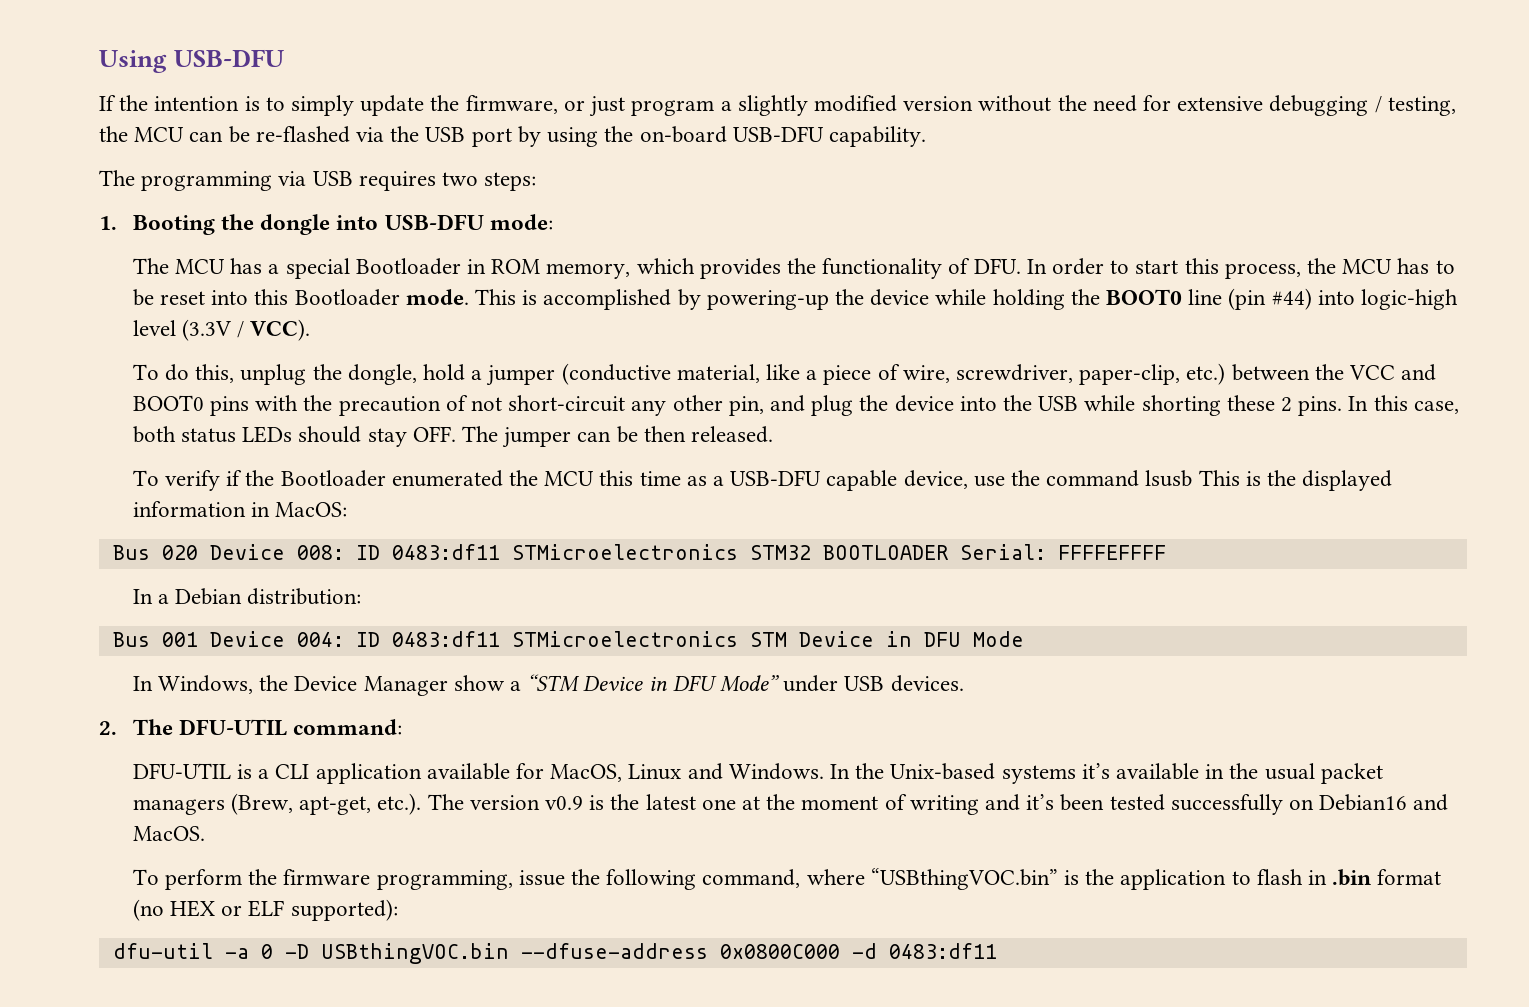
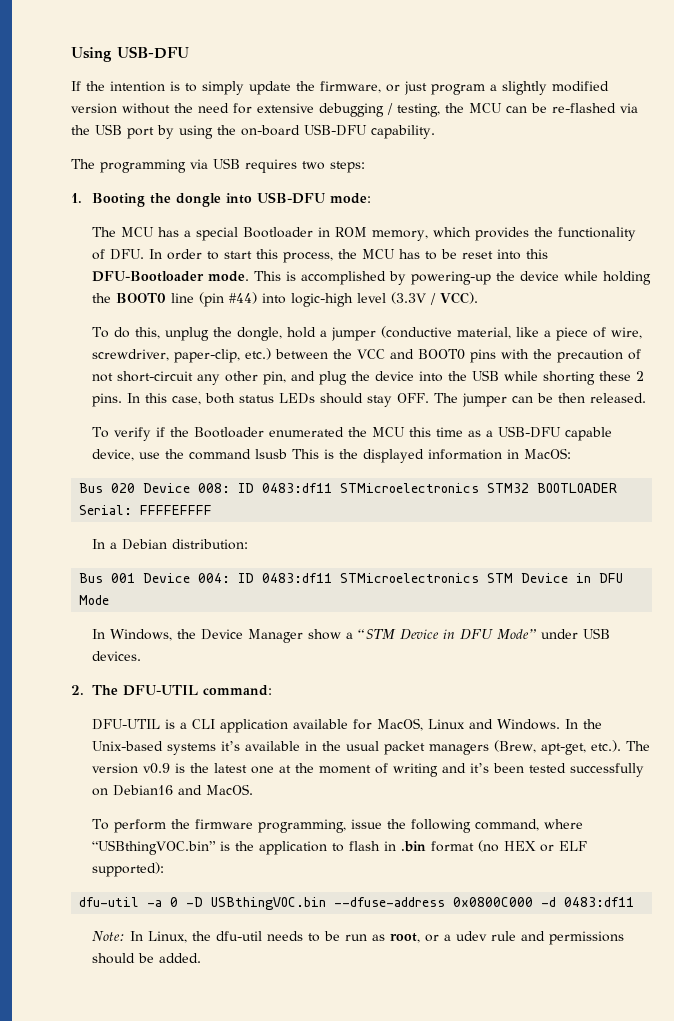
- The MCU has a special Bootloader in ROM memory, which provides the functionality of DFU. In order to start this process, the MCU has to be reset into this Bootloader mode.
+ The MCU has a special Bootloader in ROM memory, which provides the functionality of DFU. In order to start this process, the MCU has to be reset into this DFU-Bootloader mode.
+ Note: In Linux, the dfu-util needs to be run as root, or a udev rule and permissions should be added.

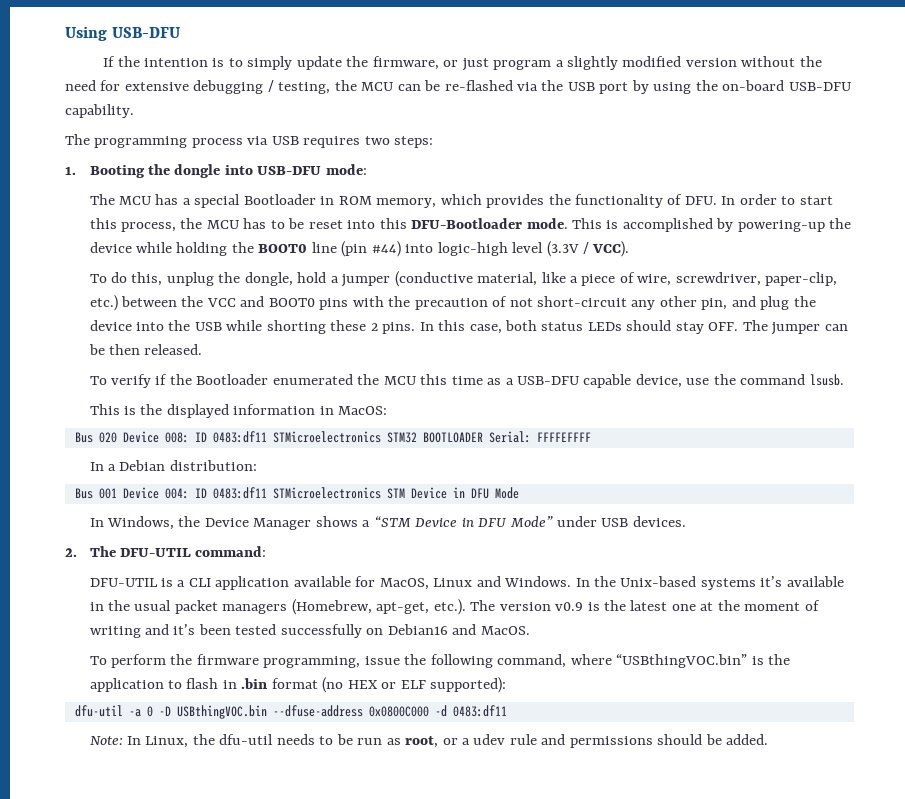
- The programming via USB requires two steps:
+ The programming process via USB requires two steps:
- To verify if the Bootloader enumerated the MCU this time as a USB-DFU capable device, use the command lsusb This is the displayed information in MacOS:
+ To verify if the Bootloader enumerated the MCU this time as a USB-DFU capable device, use the command lsusb.
+ This is the displayed information in MacOS:
- In Windows, the Device Manager show a “STM Device in DFU Mode” under USB devices.
+ In Windows, the Device Manager shows a “STM Device in DFU Mode” under USB devices.
- In the Unix-based systems it’s available in the usual packet managers (Brew, apt-get, etc.). The version v0.9 is the latest one at the moment of writing and it’s been tested successfully on Debian16 and MacOS.
+ In the Unix-based systems it’s available in the usual packet managers (Homebrew, apt-get, etc.). The version v0.9 is the latest one at the moment of writing and it’s been tested successfully on Debian16 and MacOS.

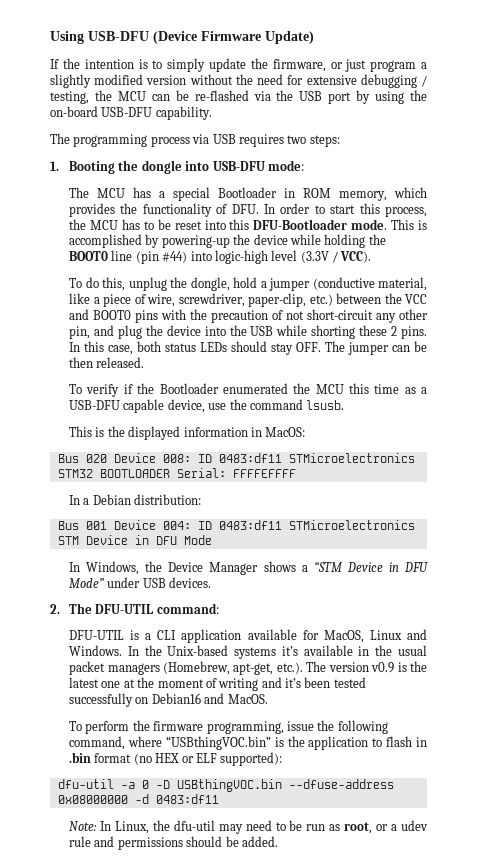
- Using USB-DFU
+ Using USB-DFU (Device Firmware Update)
- dfu-util -a 0 -D USBthingVOC.bin --dfuse-address 0x0800C000 -d 0483:df11
+ dfu-util -a 0 -D USBthingVOC.bin --dfuse-address 0x08000000 -d 0483:df11
- Note: In Linux, the dfu-util needs to be run as root, or a udev rule and permissions should be added.
+ Note: In Linux, the dfu-util may need to be run as root, or a udev rule and permissions should be added.

